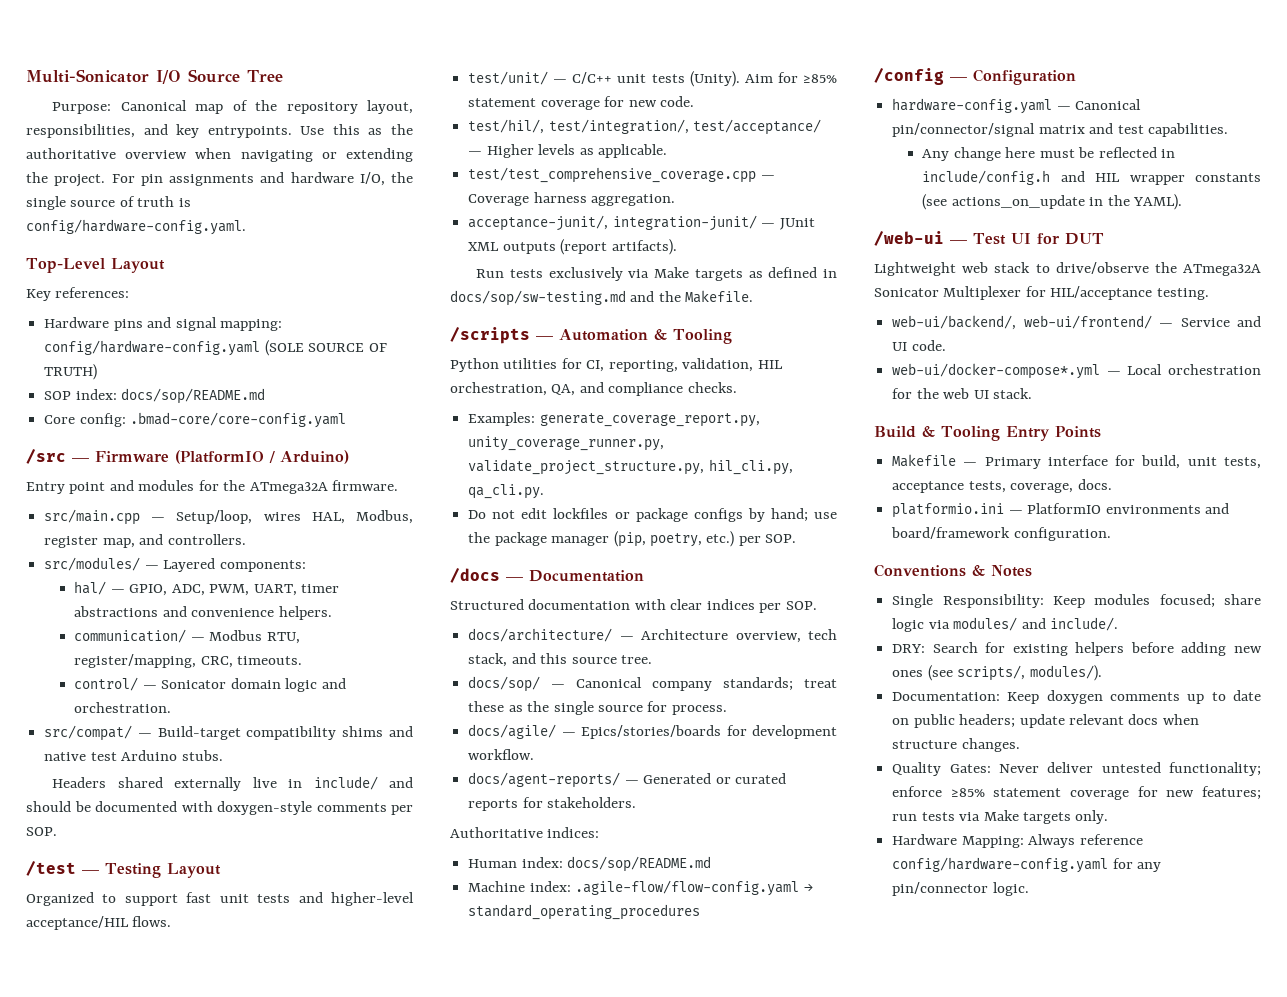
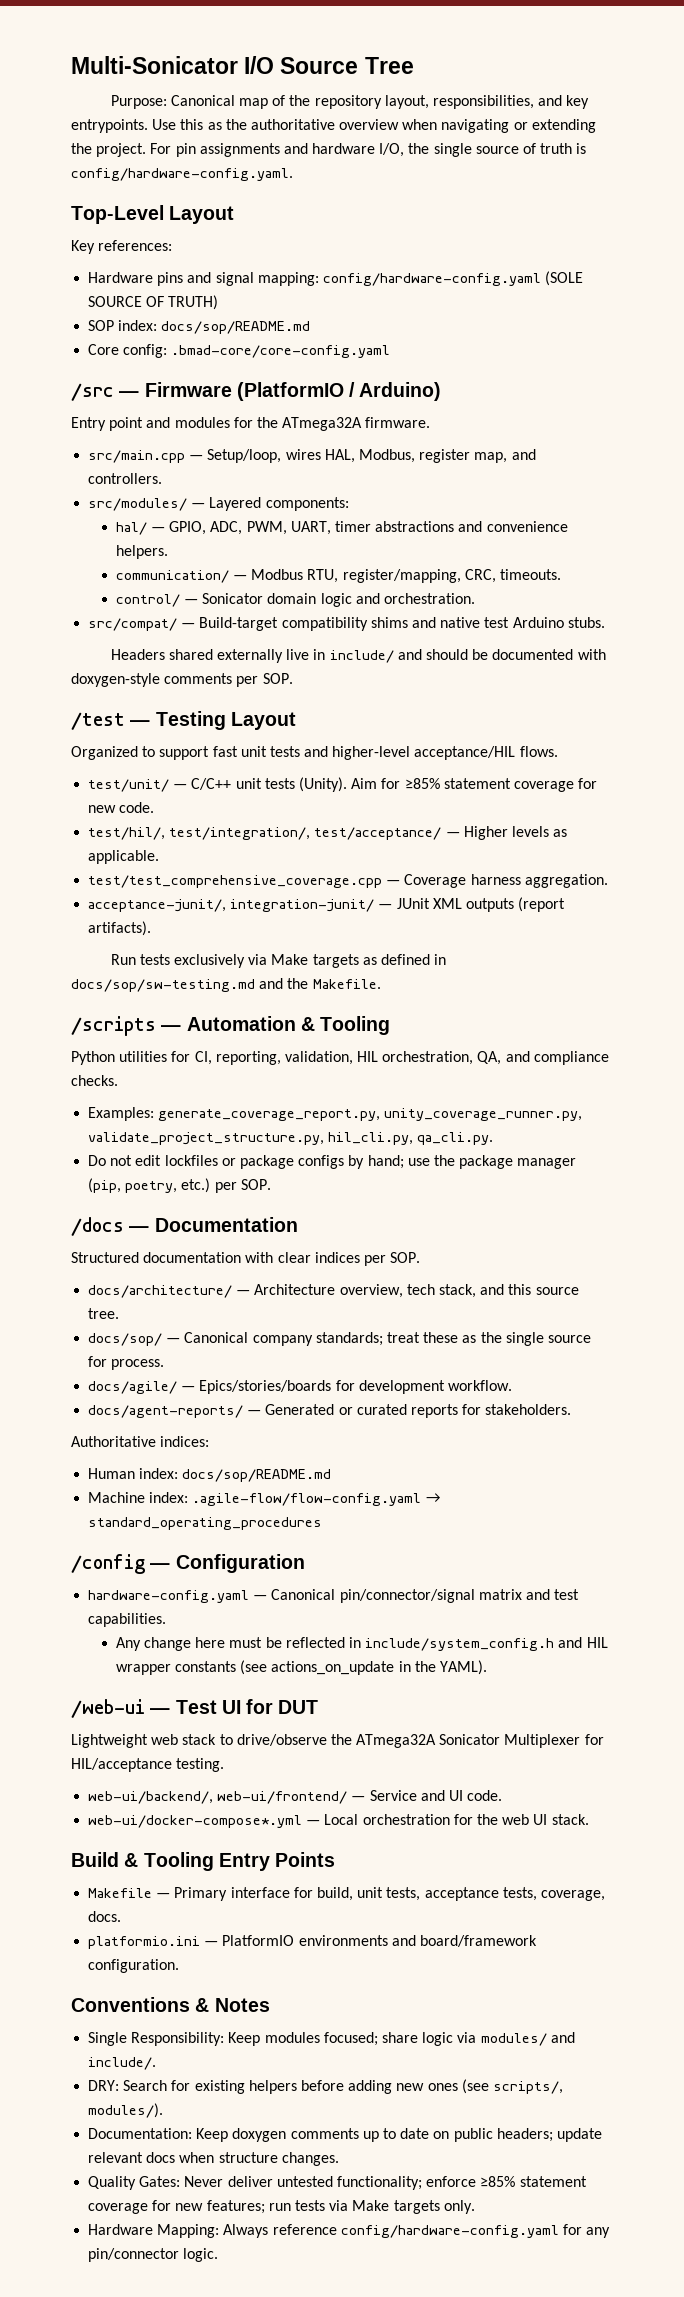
- Any change here must be reflected in include/config.h and HIL wrapper constants (see actions_on_update in the YAML).
+ Any change here must be reflected in include/system_config.h and HIL wrapper constants (see actions_on_update in the YAML).

